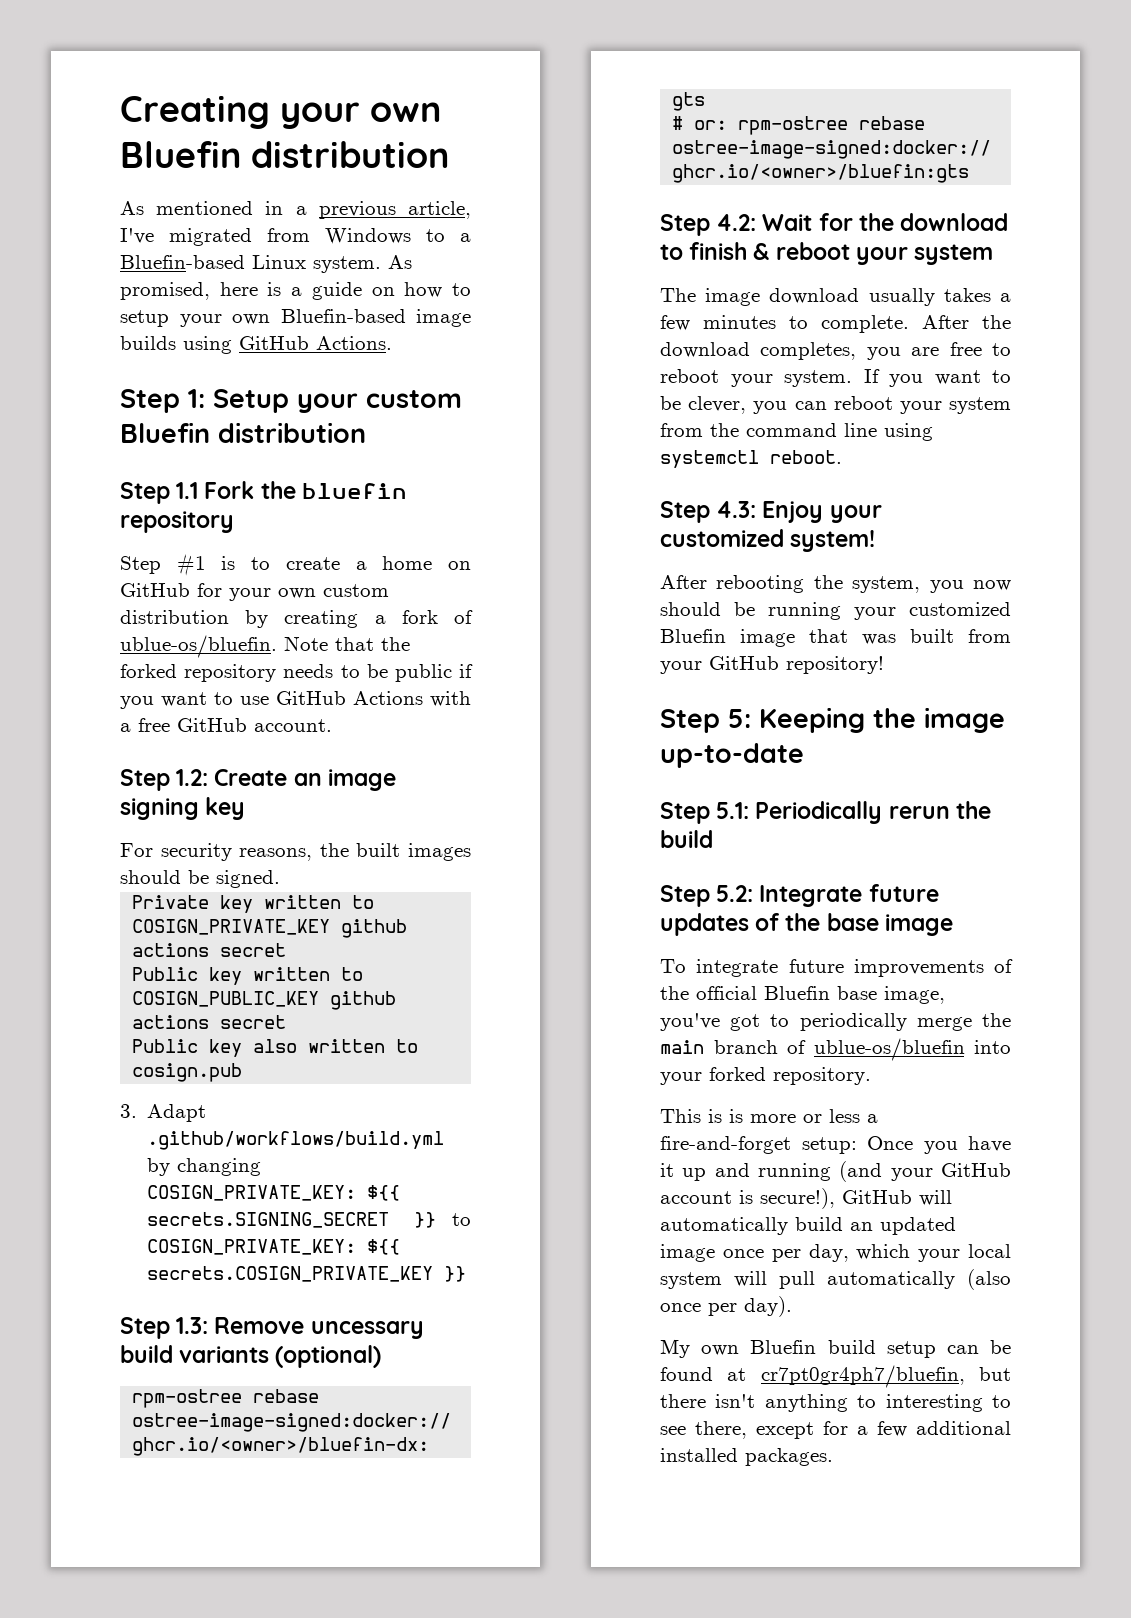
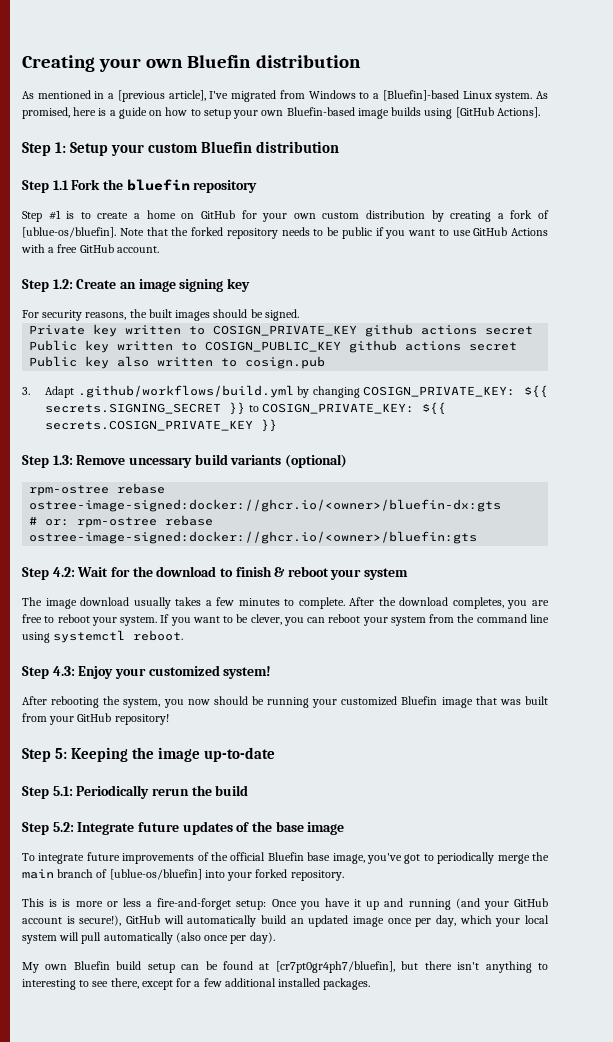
- As mentioned in a previous article, I've migrated from Windows to a Bluefin-based Linux system.
+ As mentioned in a [previous article], I've migrated from Windows to a [Bluefin]-based Linux system.
- As promised, here is a guide on how to setup your own Bluefin-based image builds using GitHub Actions.
+ As promised, here is a guide on how to setup your own Bluefin-based image builds using [GitHub Actions].
- Step #1 is to create a home on GitHub for your own custom distribution by creating a fork of ublue-os/bluefin.
+ Step #1 is to create a home on GitHub for your own custom distribution by creating a fork of [ublue-os/bluefin].
- To integrate future improvements of the official Bluefin base image, you've got to periodically merge the main branch of ublue-os/bluefin into your forked repository.
+ To integrate future improvements of the official Bluefin base image, you've got to periodically merge the main branch of [ublue-os/bluefin] into your forked repository.
- My own Bluefin build setup can be found at cr7pt0gr4ph7/bluefin, but there isn't anything to interesting to see there, except for a few additional installed packages.
+ My own Bluefin build setup can be found at [cr7pt0gr4ph7/bluefin], but there isn't anything to interesting to see there, except for a few additional installed packages.

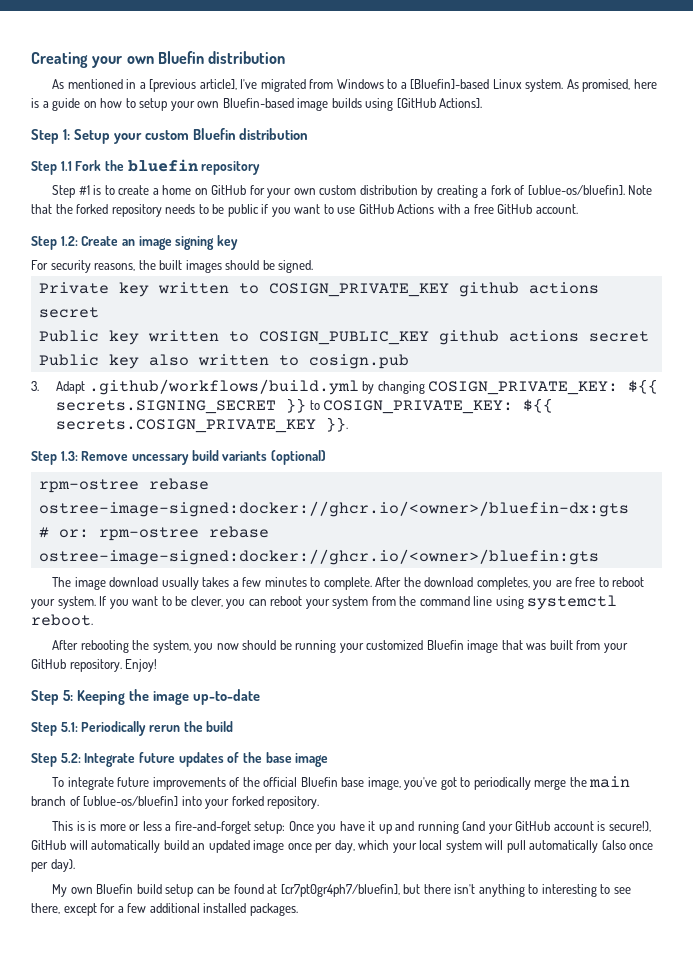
- 3. Adapt .github/workflows/build.yml by changing COSIGN_PRIVATE_KEY: ${{ secrets.SIGNING_SECRET }} to COSIGN_PRIVATE_KEY: ${{ secrets.COSIGN_PRIVATE_KEY }}
+ 3. Adapt .github/workflows/build.yml by changing COSIGN_PRIVATE_KEY: ${{ secrets.SIGNING_SECRET }} to COSIGN_PRIVATE_KEY: ${{ secrets.COSIGN_PRIVATE_KEY }}.
- Step 4.2: Wait for the download to finish & reboot your system
- Step 4.3: Enjoy your customized system!
- After rebooting the system, you now should be running your customized Bluefin image that was built from your GitHub repository!
+ After rebooting the system, you now should be running your customized Bluefin image that was built from your GitHub repository. Enjoy!

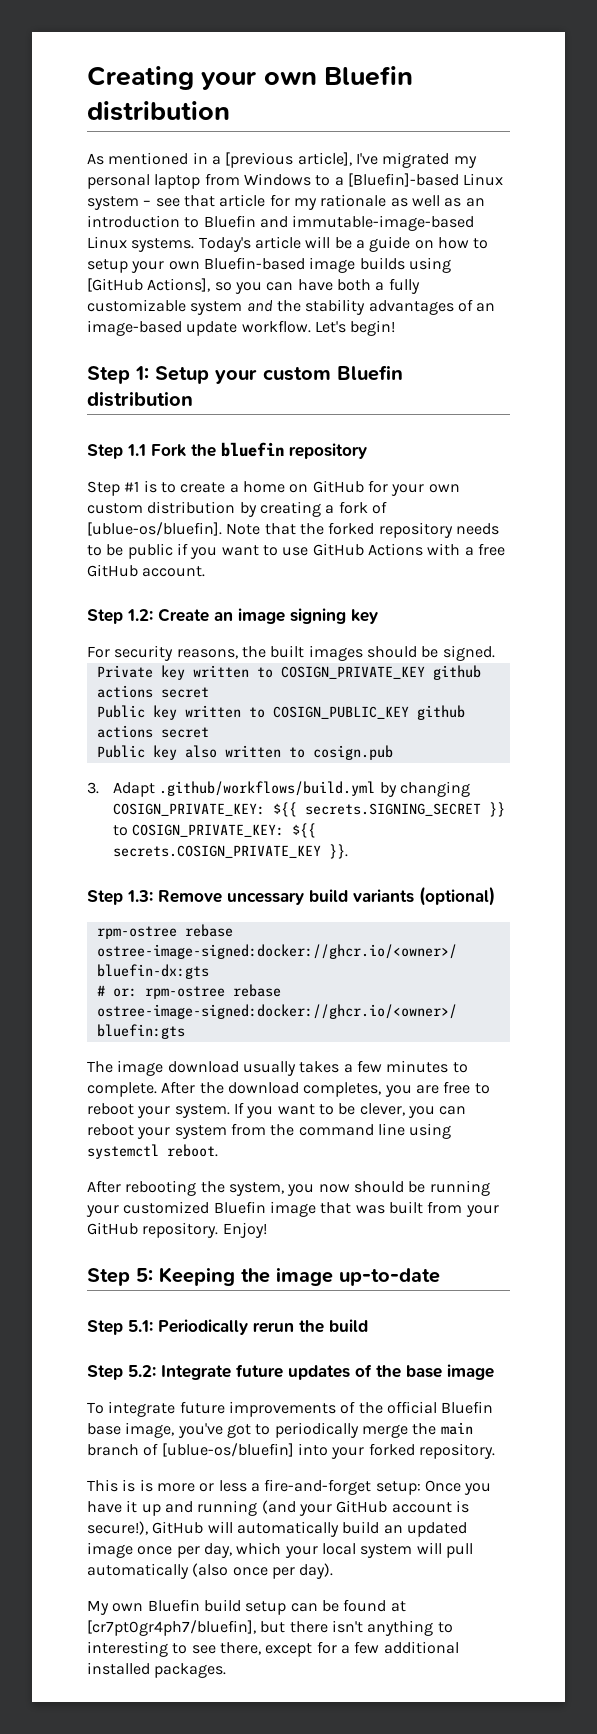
- As mentioned in a [previous article], I've migrated from Windows to a [Bluefin]-based Linux system. As promised, here is a guide on how to setup your own Bluefin-based image builds using [GitHub Actions].
+ As mentioned in a [previous article], I've migrated my personal laptop from Windows to a [Bluefin]-based Linux system – see that article for my rationale as well as an introduction to Bluefin and immutable-image-based Linux systems. Today's article will be a guide on how to setup your own Bluefin-based image builds using [GitHub Actions], so you can have both a fully customizable system and the stability advantages of an image-based update workflow. Let's begin!

